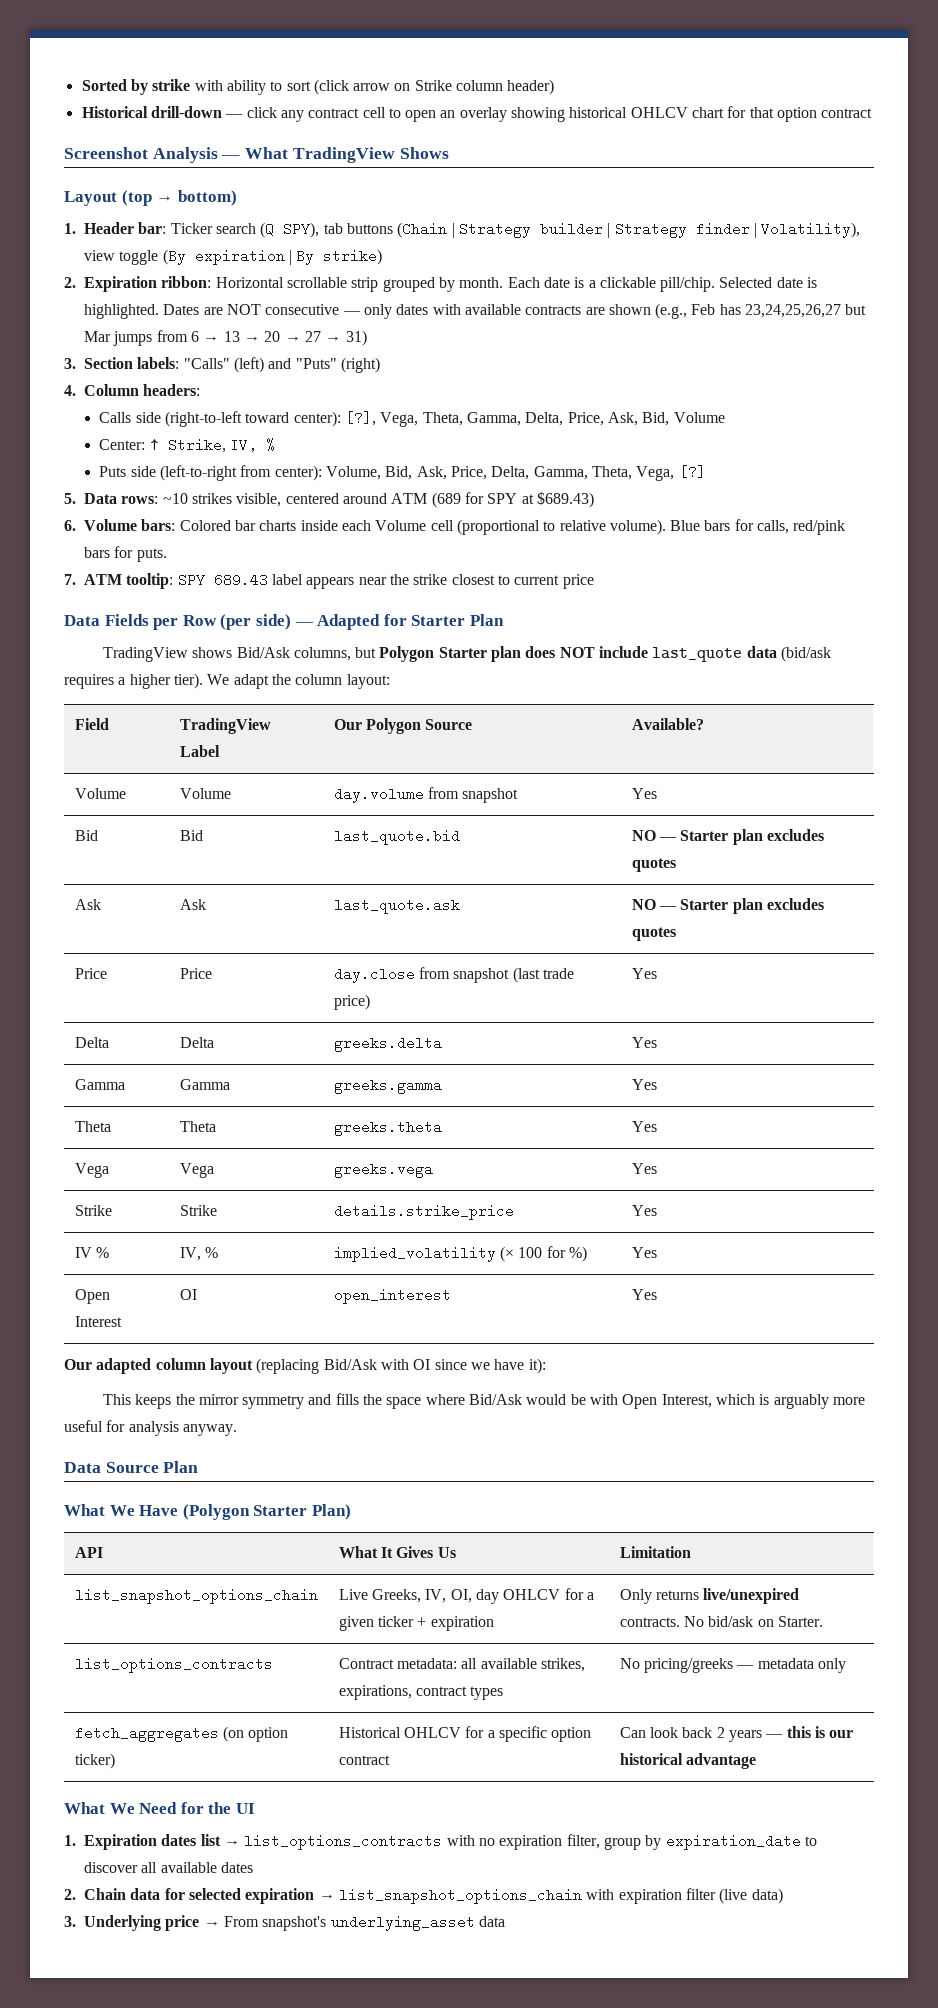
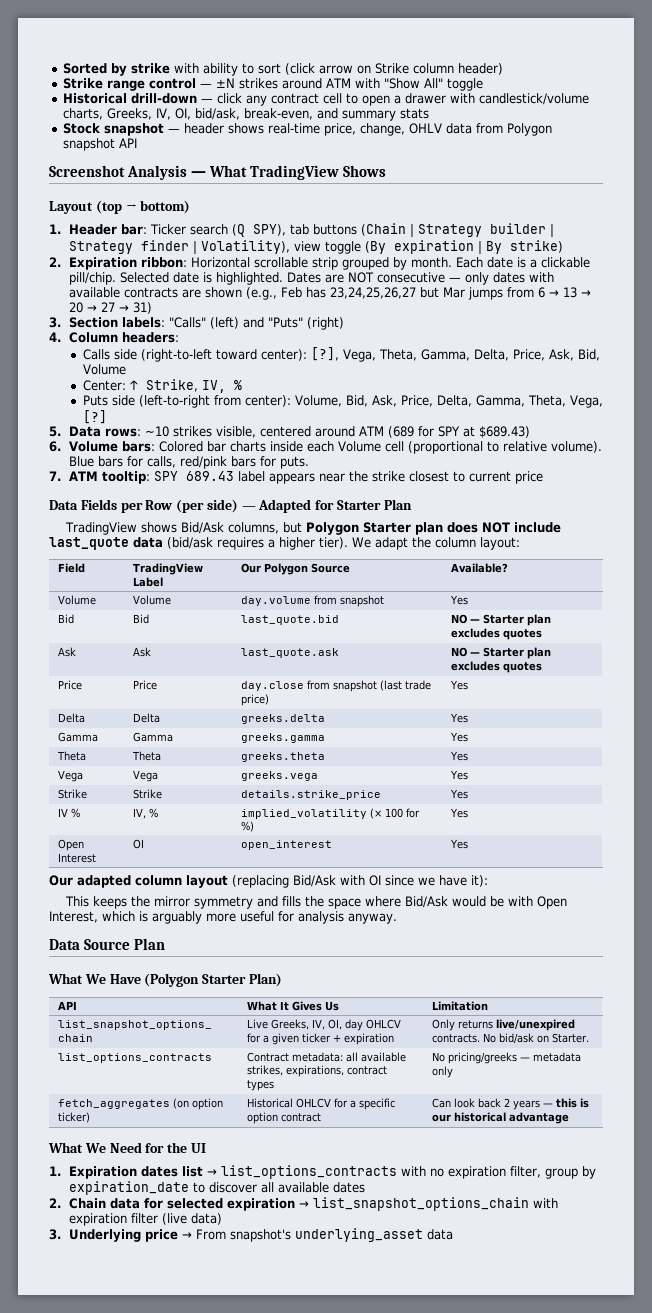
+ Strike range control — ±N strikes around ATM with "Show All" toggle
- Historical drill-down — click any contract cell to open an overlay showing historical OHLCV chart for that option contract
+ Historical drill-down — click any contract cell to open a drawer with candlestick/volume charts, Greeks, IV, OI, bid/ask, break-even, and summary stats
+ Stock snapshot — header shows real-time price, change, OHLV data from Polygon snapshot API

